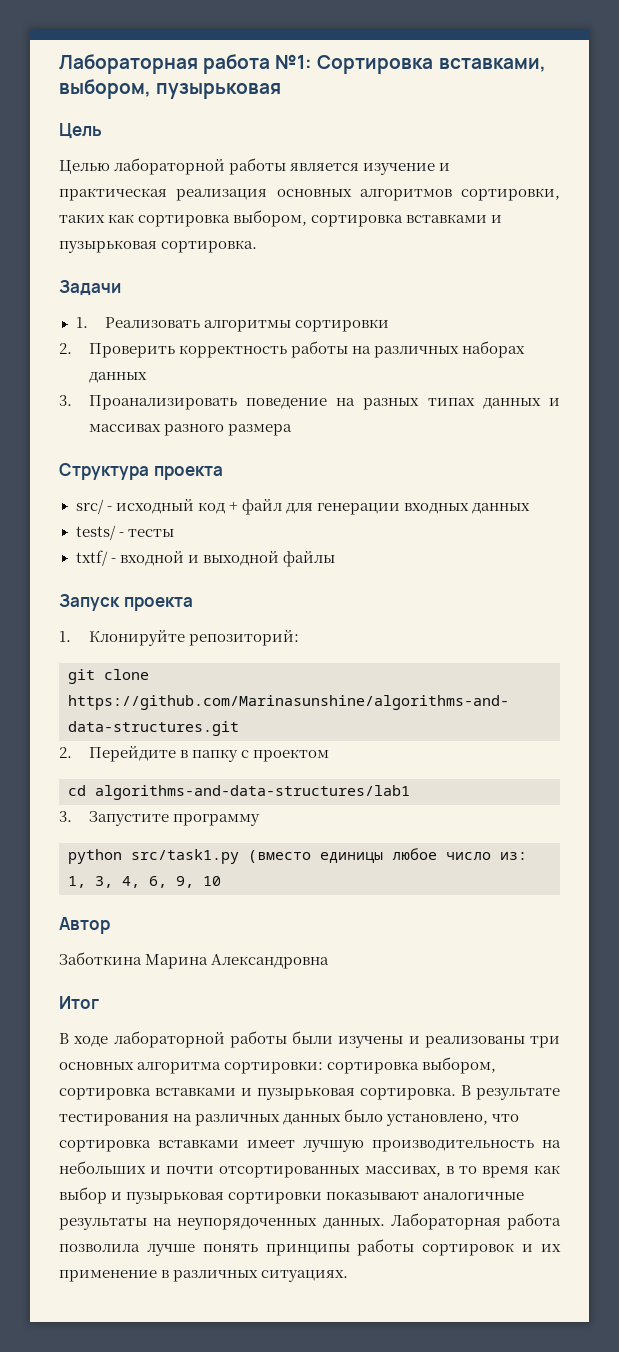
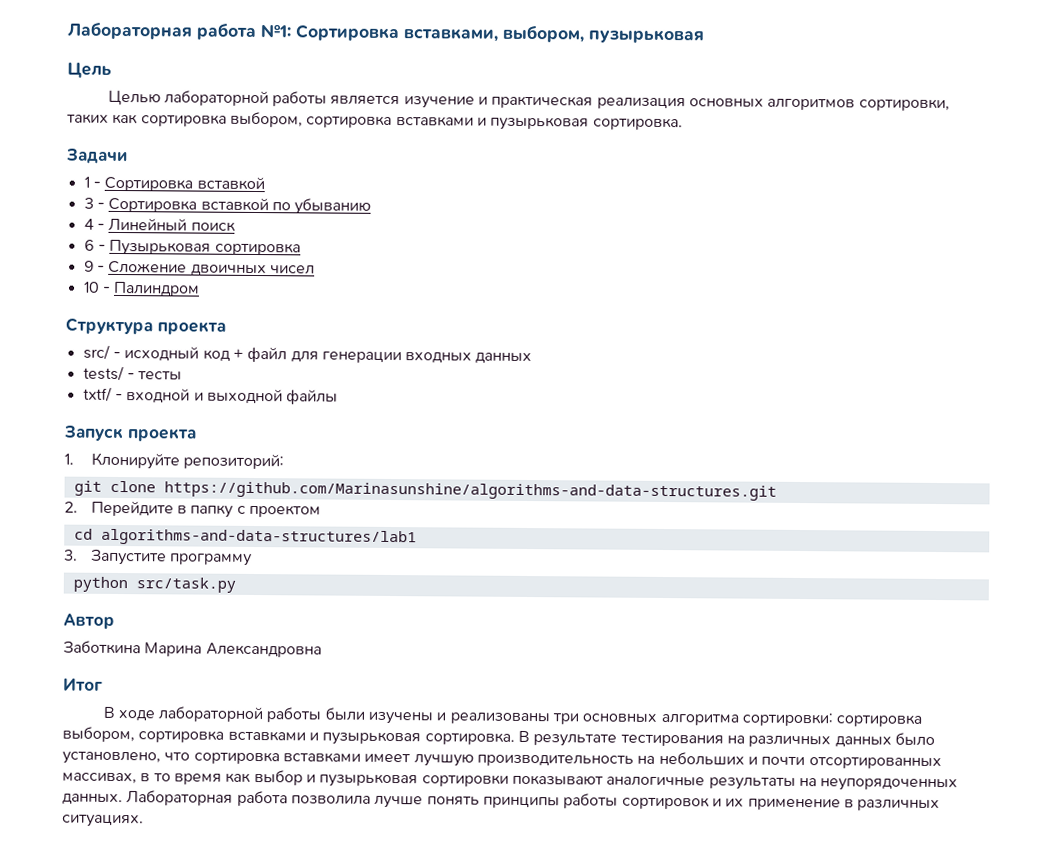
- 1. Реализовать алгоритмы сортировки
- 2. Проверить корректность работы на различных наборах данных
- 3. Проанализировать поведение на разных типах данных и массивах разного размера
+ 1 - Сортировка вставкой
+ 3 - Сортировка вставкой по убыванию
+ 4 - Линейный поиск
+ 6 - Пузырьковая сортировка
+ 9 - Сложение двоичных чисел
+ 10 - Палиндром
- python src/task1.py (вместо единицы любое число из: 1, 3, 4, 6, 9, 10
+ python src/task.py

